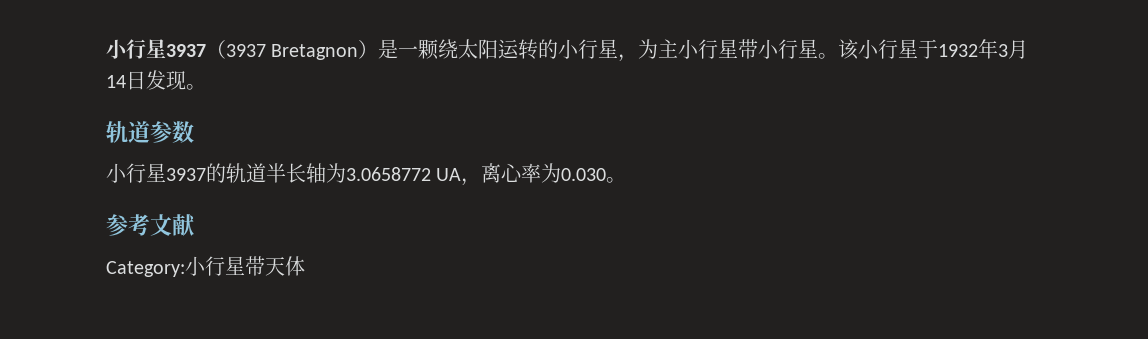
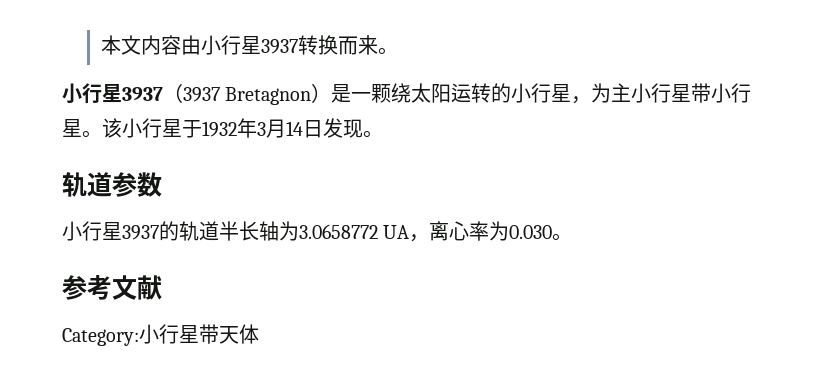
+ 本文内容由小行星3937转换而来。

